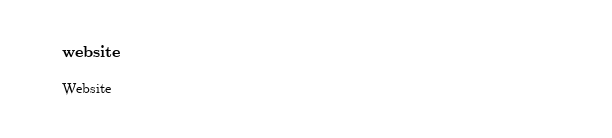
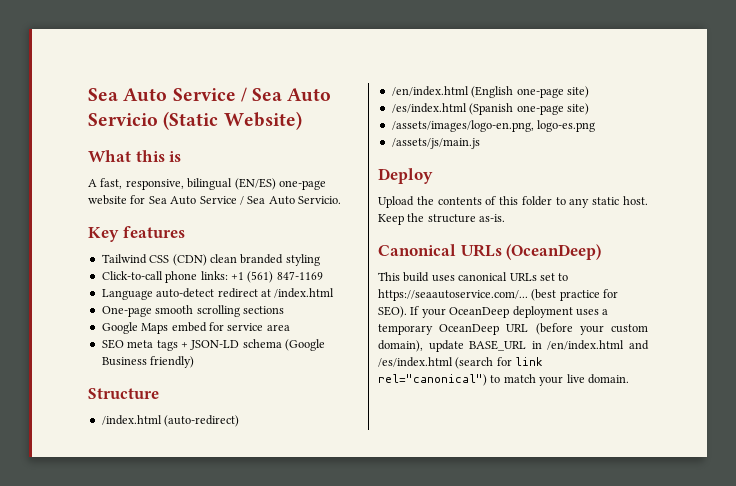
- website
- Website
+ Sea Auto Service / Sea Auto Servicio (Static Website)
+ What this is
+ A fast, responsive, bilingual (EN/ES) one-page website for Sea Auto Service / Sea Auto Servicio.
+ Key features
+ Tailwind CSS (CDN) clean branded styling
+ Click-to-call phone links: +1 (561) 847-1169
+ Language auto-detect redirect at /index.html
+ One-page smooth scrolling sections
+ Google Maps embed for service area
+ SEO meta tags + JSON-LD schema (Google Business friendly)
+ Structure
+ /index.html (auto-redirect)
+ /en/index.html (English one-page site)
+ /es/index.html (Spanish one-page site)
+ /assets/images/logo-en.png, logo-es.png
+ /assets/js/main.js
+ Deploy
+ Upload the contents of this folder to any static host. Keep the structure as-is.
+ Canonical URLs (OceanDeep)
+ This build uses canonical URLs set to https://seaautoservice.com/... (best practice for SEO). If your OceanDeep deployment uses a temporary OceanDeep URL (before your custom domain), update BASE_URL in /en/index.html and /es/index.html (search for link rel="canonical") to match your live domain.

